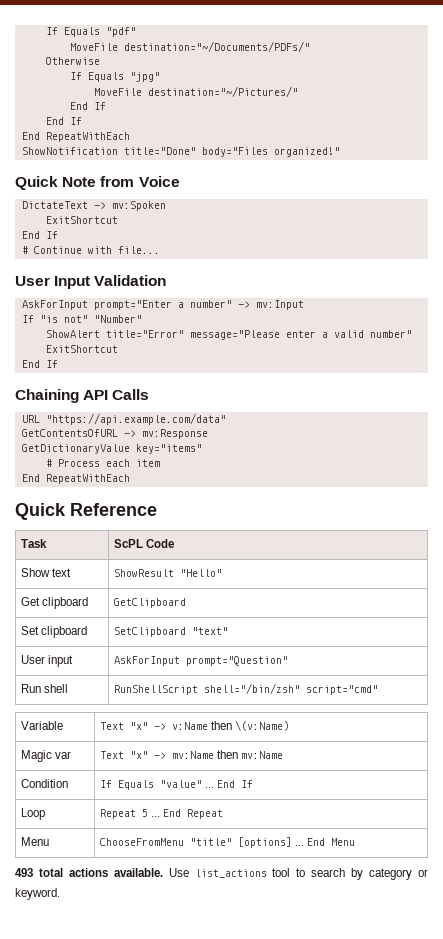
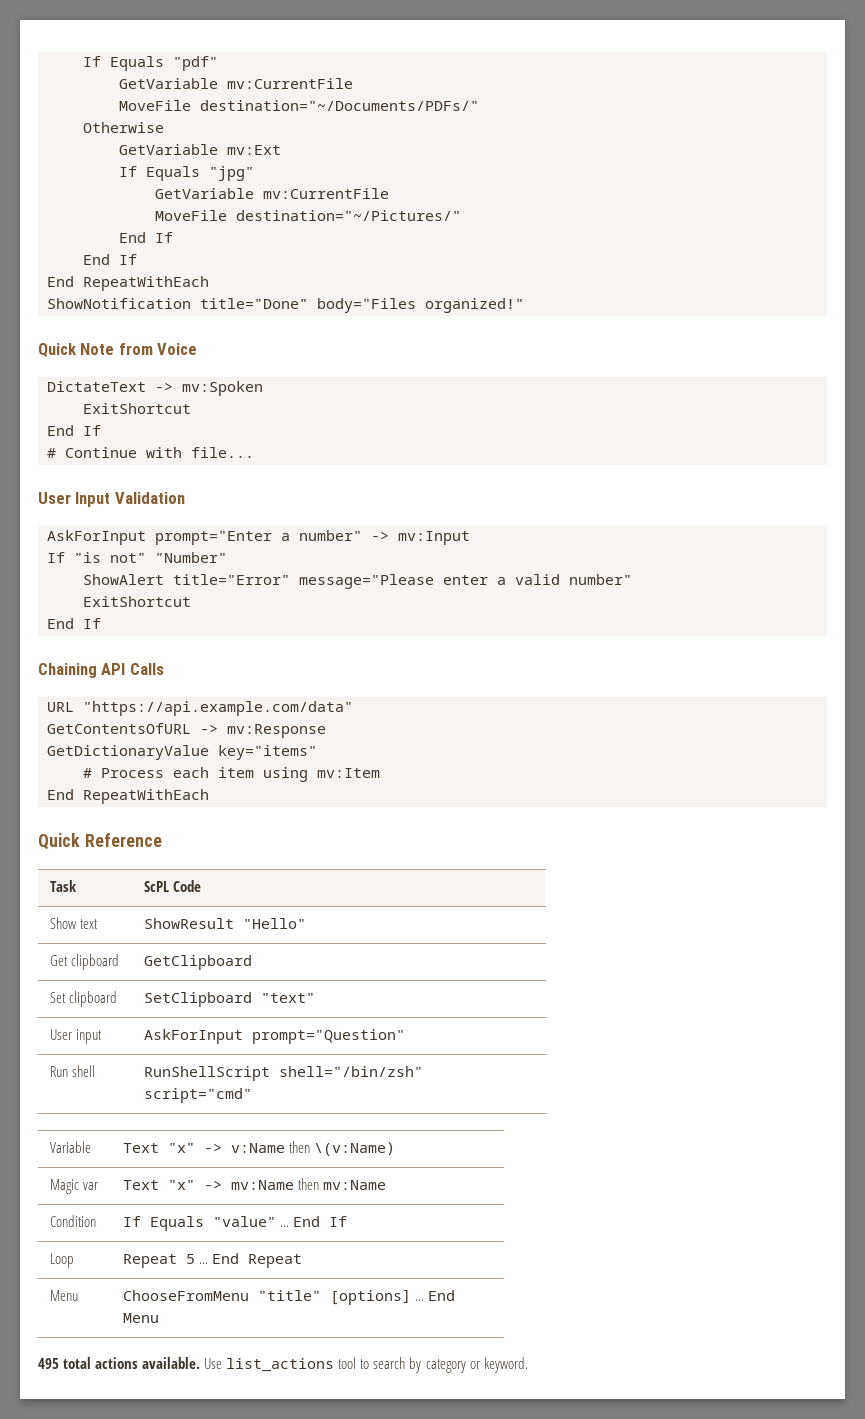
  If Equals "pdf"
+ GetVariable mv:CurrentFile
+ GetVariable mv:Ext
  If Equals "jpg"
+ GetVariable mv:CurrentFile
- # Process each item
+ # Process each item using mv:Item
- 493 total actions available.
+ 495 total actions available.

